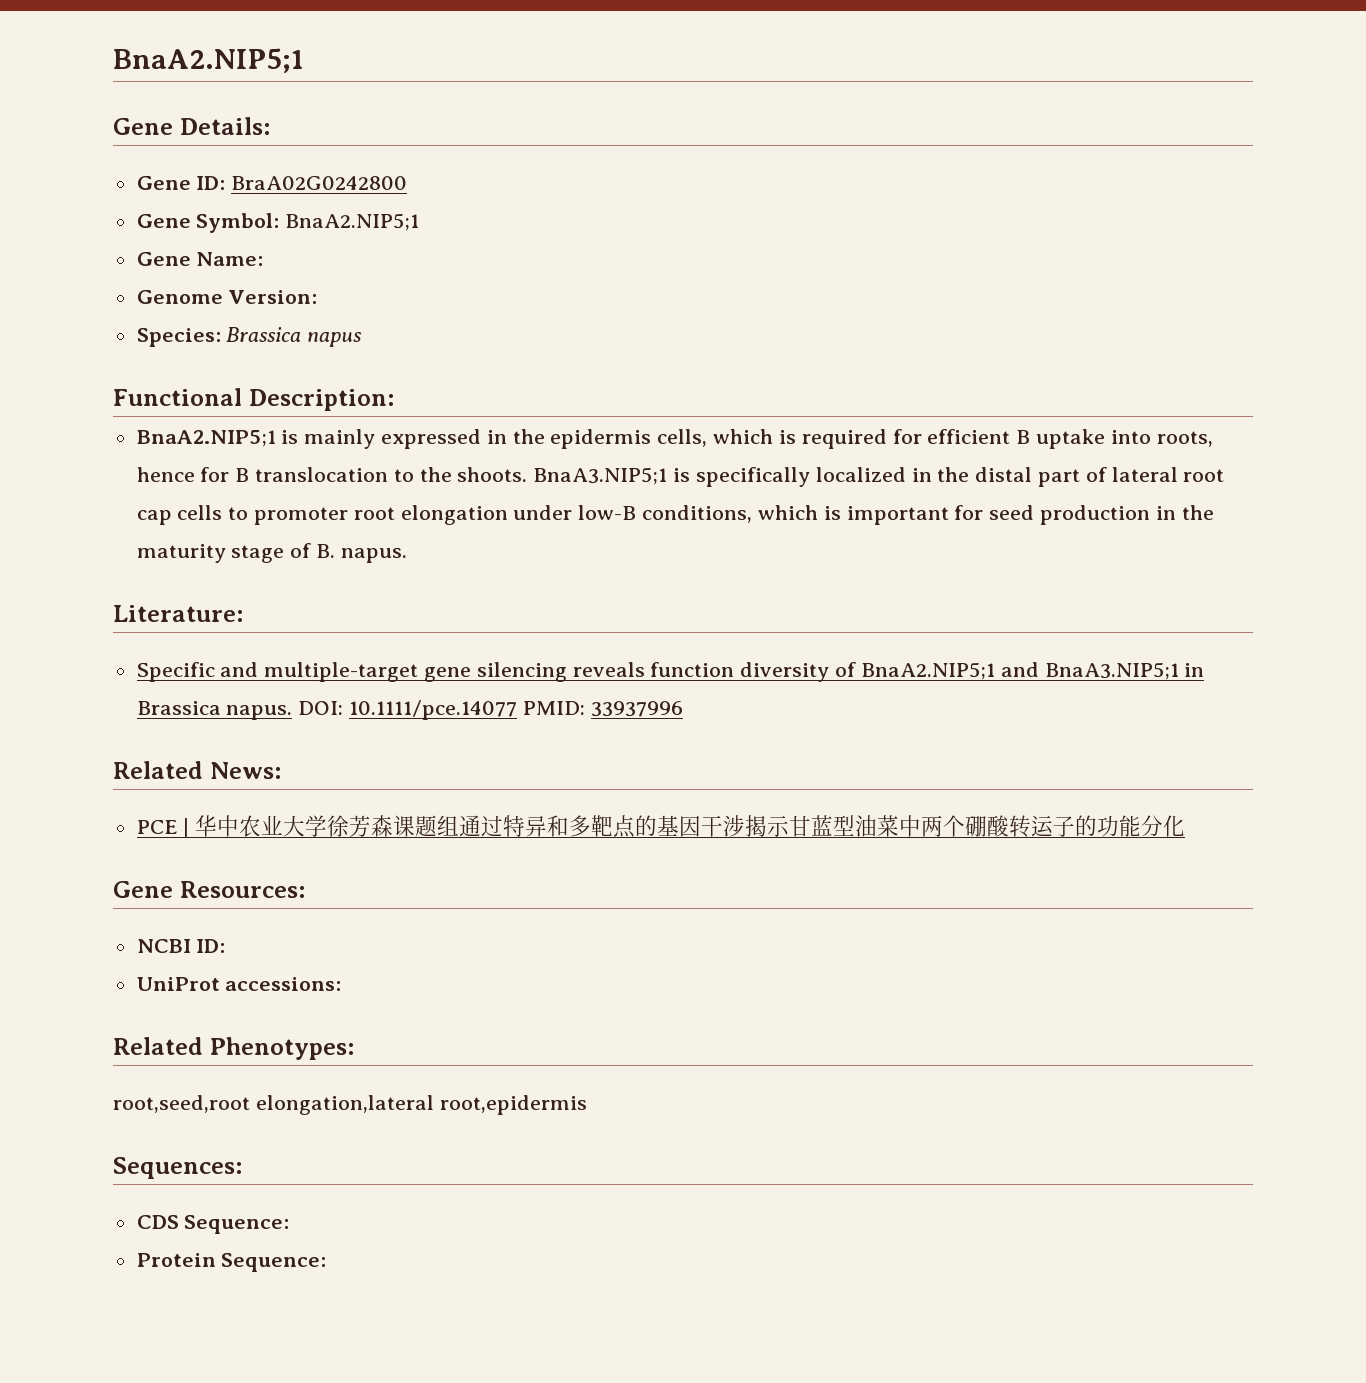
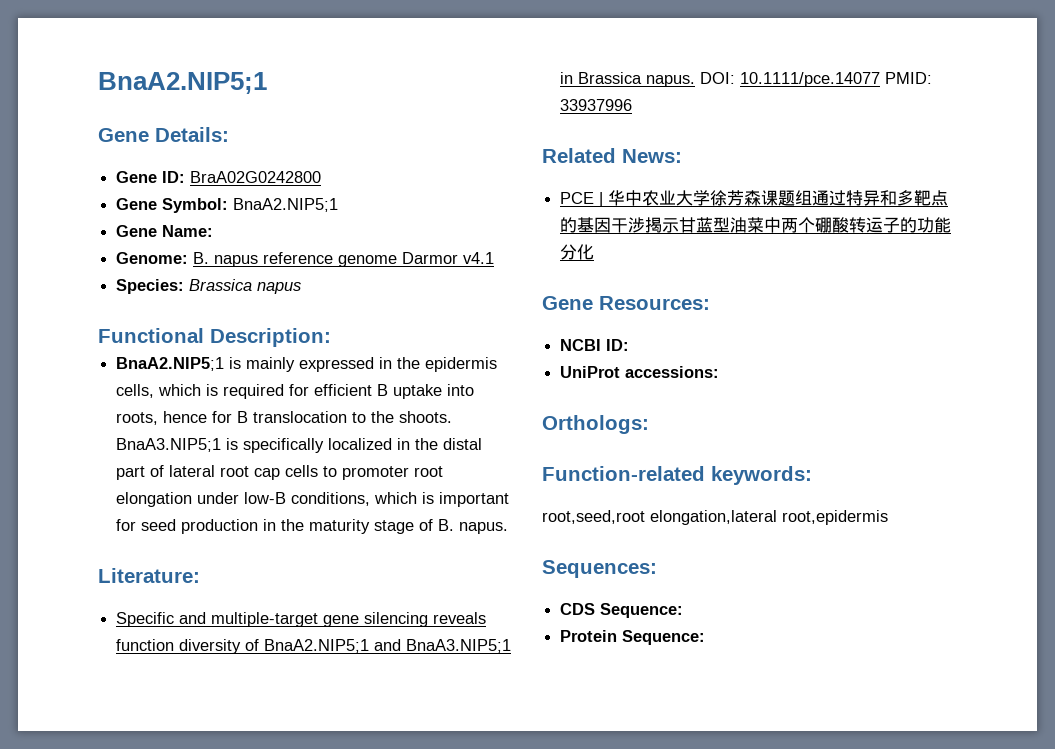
- Genome Version:
+ Genome: B. napus reference genome Darmor v4.1
- Related Phenotypes:
+ Orthologs:
+ Function-related keywords:

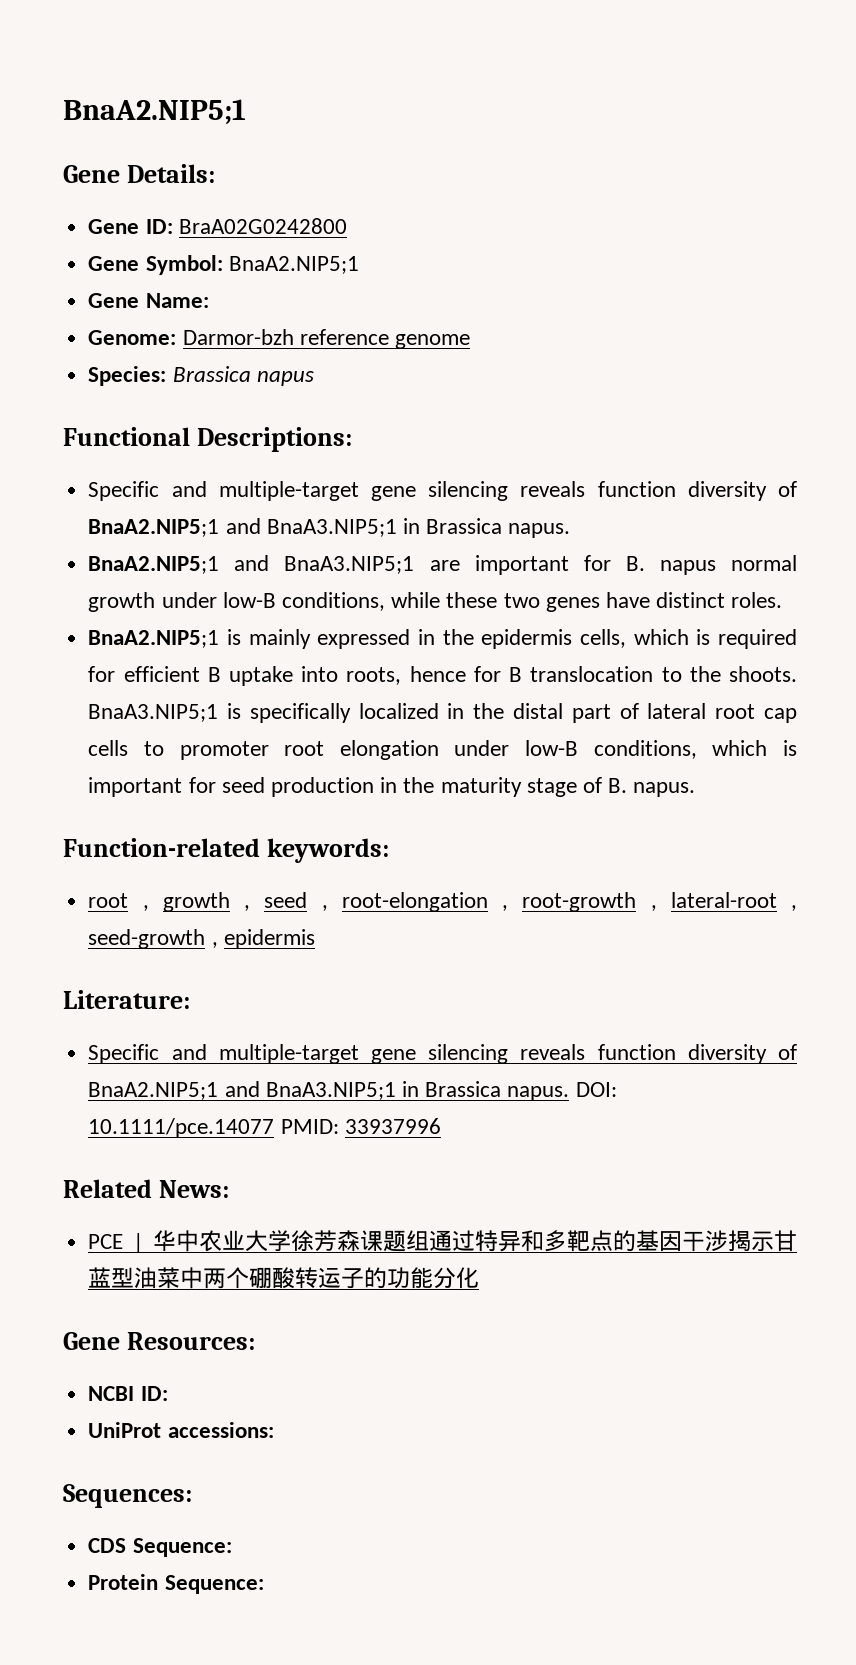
- Genome: B. napus reference genome Darmor v4.1
+ Genome: Darmor-bzh reference genome
- Functional Description:
+ Functional Descriptions:
+ Specific and multiple-target gene silencing reveals function diversity of BnaA2.NIP5;1 and BnaA3.NIP5;1 in Brassica napus.
+ BnaA2.NIP5;1 and BnaA3.NIP5;1 are important for B. napus normal growth under low-B conditions, while these two genes have distinct roles.
+ Function-related keywords:
+ root , growth , seed , root-elongation , root-growth , lateral-root , seed-growth , epidermis
- Orthologs:
- Function-related keywords:
- root,seed,root elongation,lateral root,epidermis

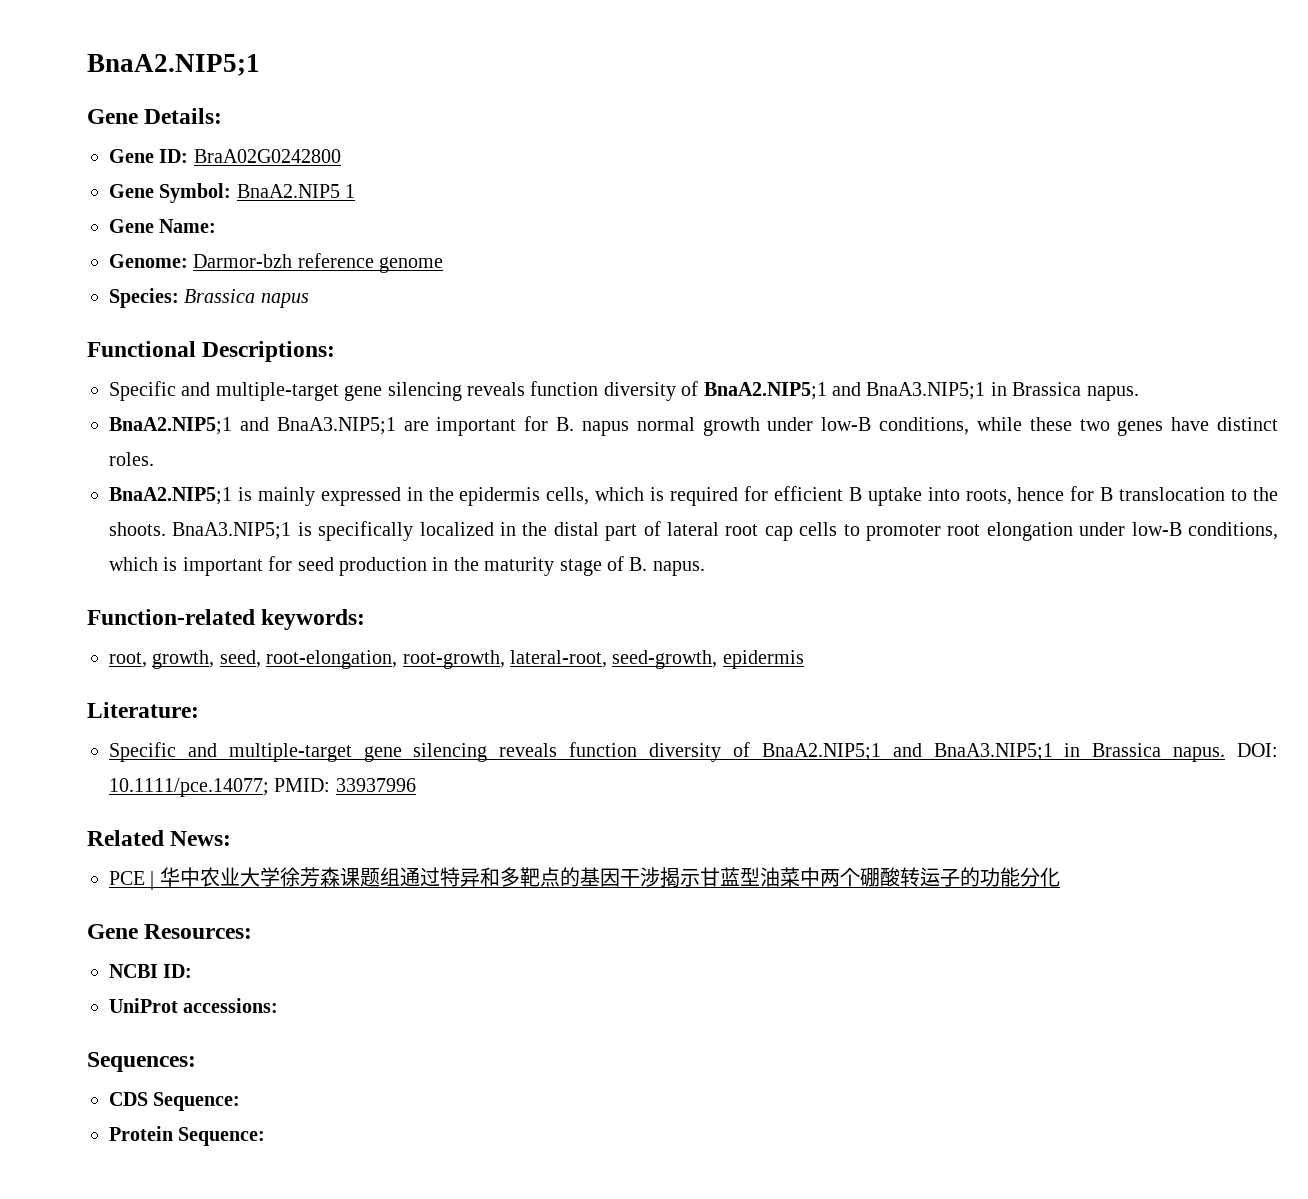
- Gene Symbol: BnaA2.NIP5;1
+ Gene Symbol: BnaA2.NIP5 1
- root , growth , seed , root-elongation , root-growth , lateral-root , seed-growth , epidermis
+ root, growth, seed, root-elongation, root-growth, lateral-root, seed-growth, epidermis
- DOI: 10.1111/pce.14077 PMID: 33937996
+ DOI: 10.1111/pce.14077; PMID: 33937996

